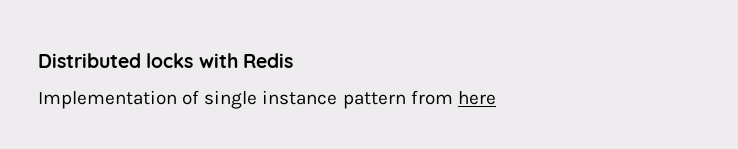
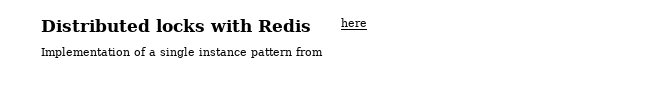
- Implementation of single instance pattern from here
+ Implementation of a single instance pattern from here

